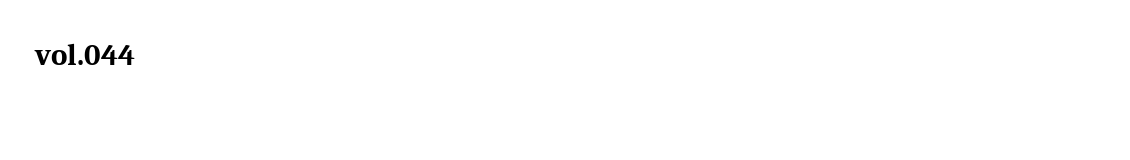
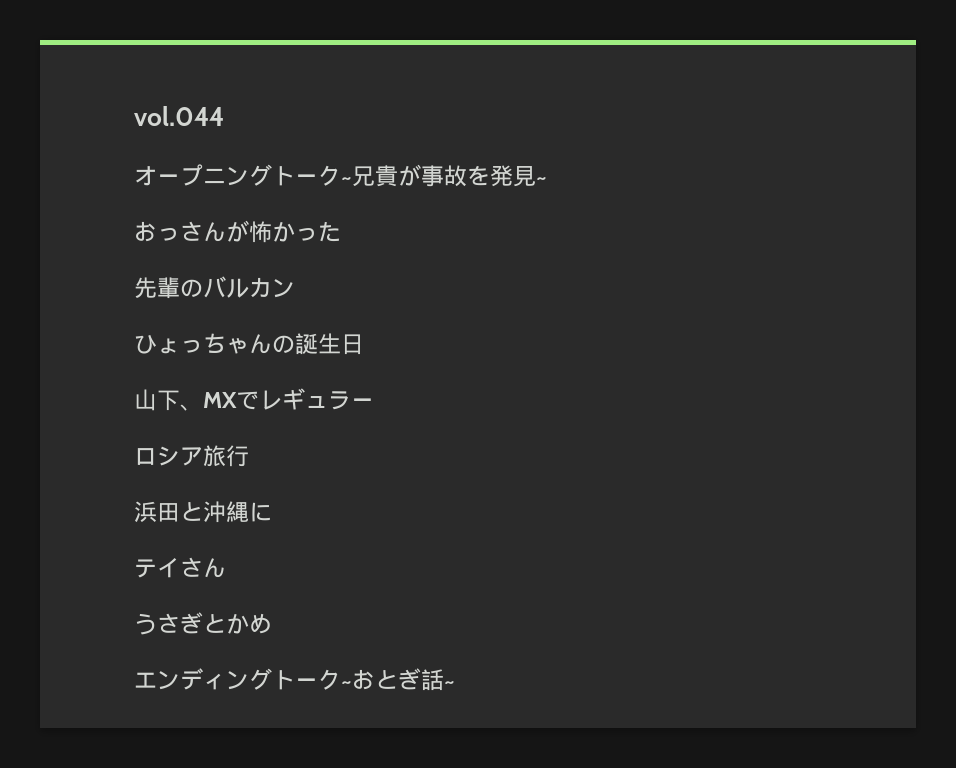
+ オープニングトーク~兄貴が事故を発見~
+ おっさんが怖かった
+ 先輩のバルカン
+ ひょっちゃんの誕生日
+ 山下、MXでレギュラー
+ ロシア旅行
+ 浜田と沖縄に
+ テイさん
+ うさぎとかめ
+ エンディングトーク~おとぎ話~

